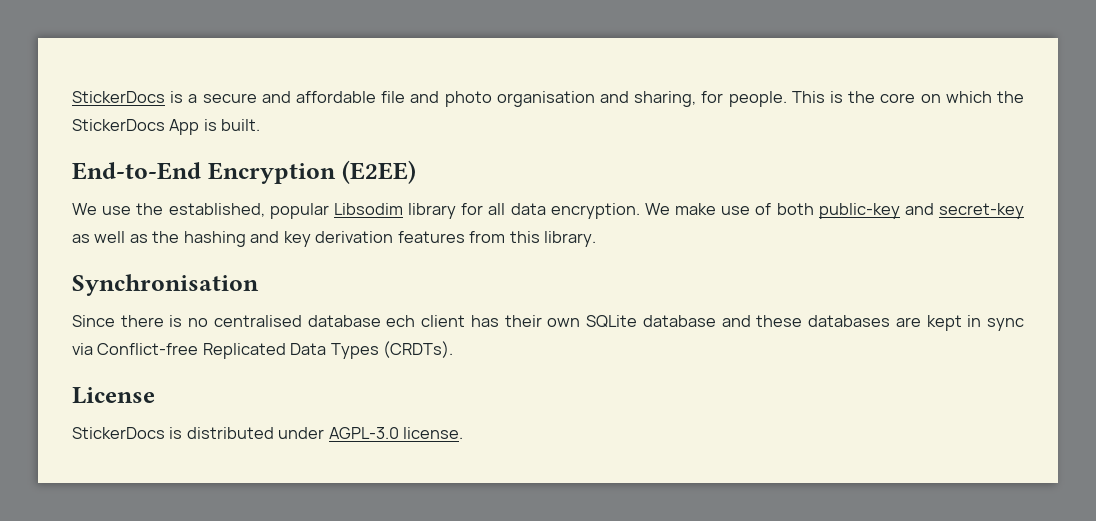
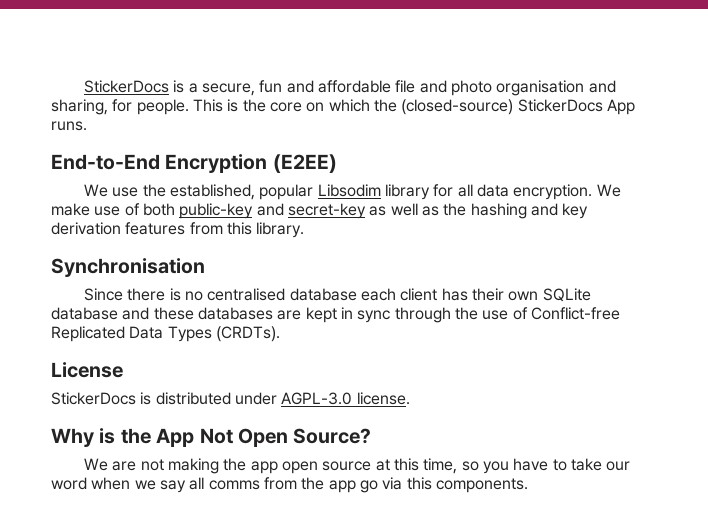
- StickerDocs is a secure and affordable file and photo organisation and sharing, for people.
+ StickerDocs is a secure, fun and affordable file and photo organisation and sharing, for people.
- This is the core on which the StickerDocs App is built.
+ This is the core on which the (closed-source) StickerDocs App runs.
- Since there is no centralised database ech client has their own SQLite database and these databases are kept in sync via Conflict-free Replicated Data Types (CRDTs).
+ Since there is no centralised database each client has their own SQLite database and these databases are kept in sync through the use of Conflict-free Replicated Data Types (CRDTs).
+ Why is the App Not Open Source?
+ We are not making the app open source at this time, so you have to take our word when we say all comms from the app go via this components.

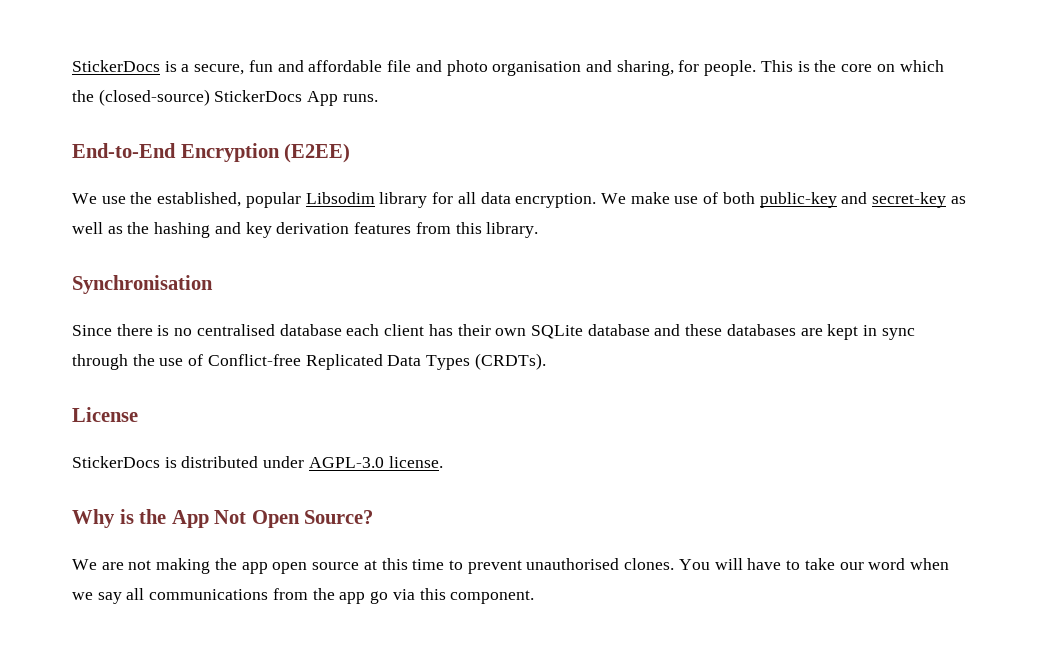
- We are not making the app open source at this time, so you have to take our word when we say all comms from the app go via this components.
+ We are not making the app open source at this time to prevent unauthorised clones. You will have to take our word when we say all communications from the app go via this component.

